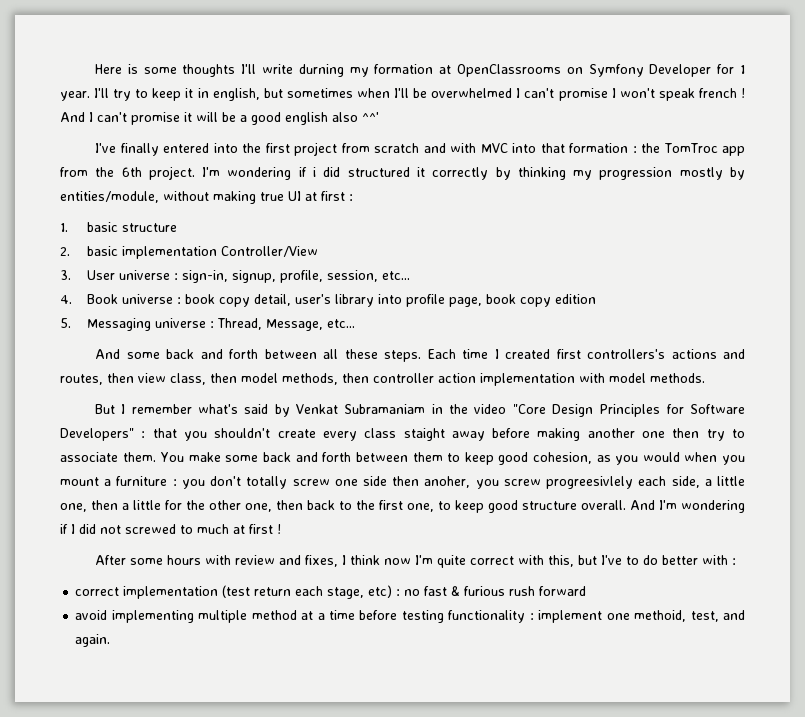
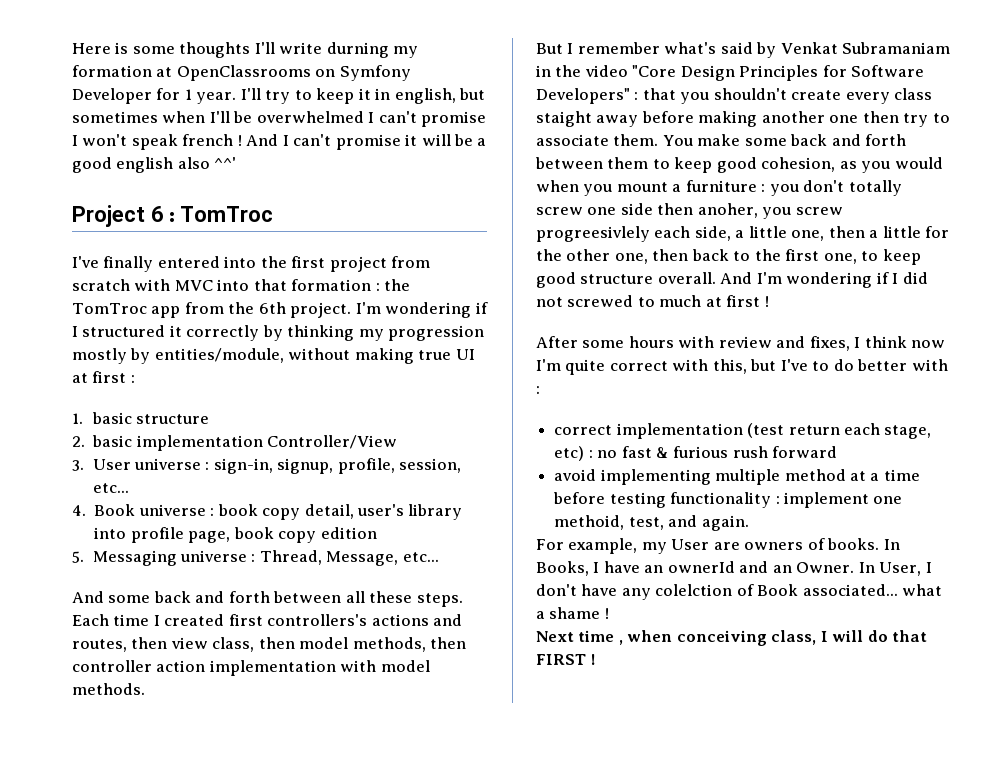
+ Project 6 : TomTroc
- I've finally entered into the first project from scratch and with MVC into that formation : the TomTroc app from the 6th project.
+ I've finally entered into the first project from scratch with MVC into that formation : the TomTroc app from the 6th project.
- I'm wondering if i did structured it correctly by thinking my progression mostly by entities/module, without making true UI at first :
+ I'm wondering if I structured it correctly by thinking my progression mostly by entities/module, without making true UI at first :
+ For example, my User are owners of books. In Books, I have an ownerId and an Owner. In User, I don't have any colelction of Book associated... what a shame !
+ Next time , when conceiving class, I will do that FIRST !

